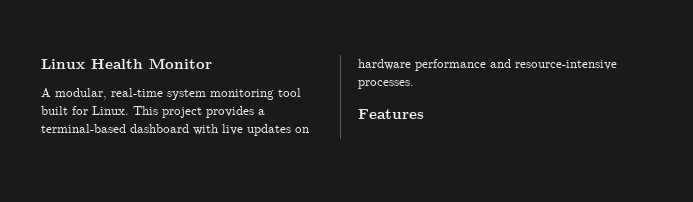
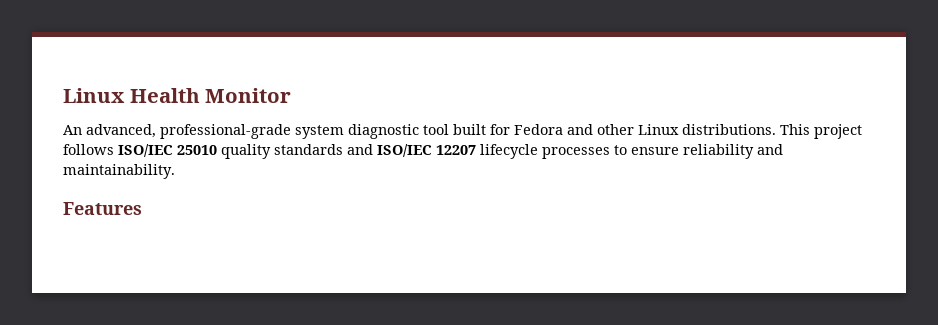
- A modular, real-time system monitoring tool built for Linux. This project provides a terminal-based dashboard with live updates on hardware performance and resource-intensive processes.
+ An advanced, professional-grade system diagnostic tool built for Fedora and other Linux distributions. This project follows ISO/IEC 25010 quality standards and ISO/IEC 12207 lifecycle processes to ensure reliability and maintainability.

